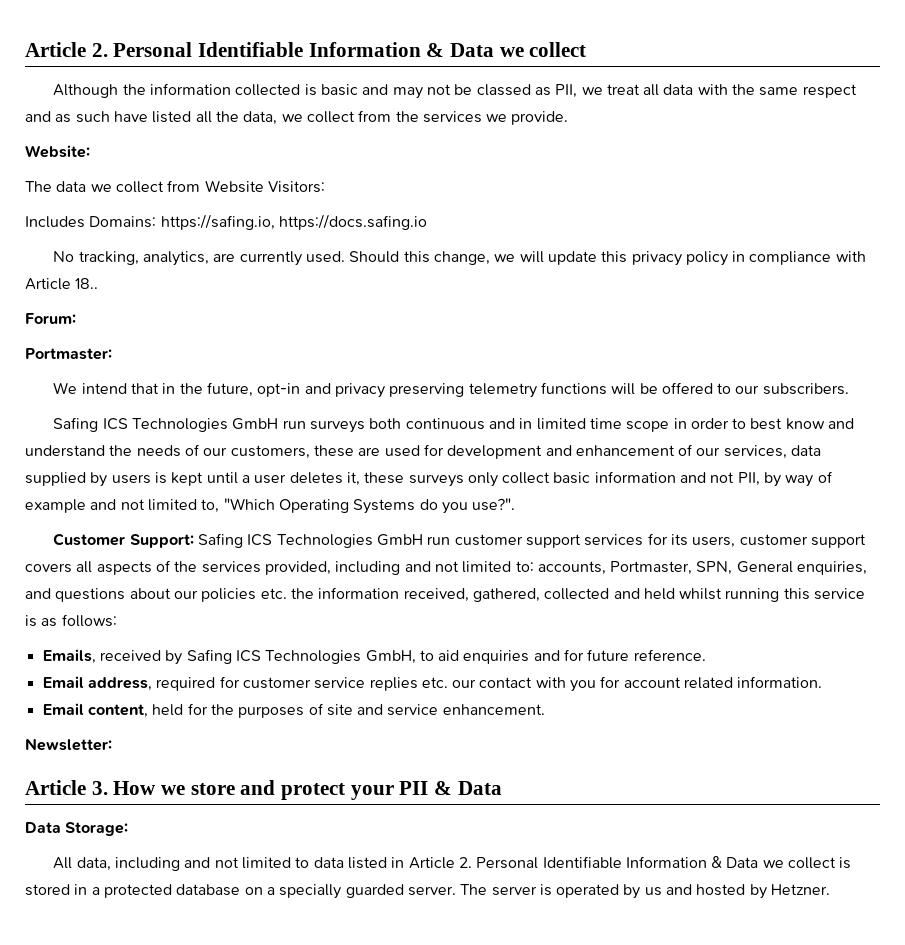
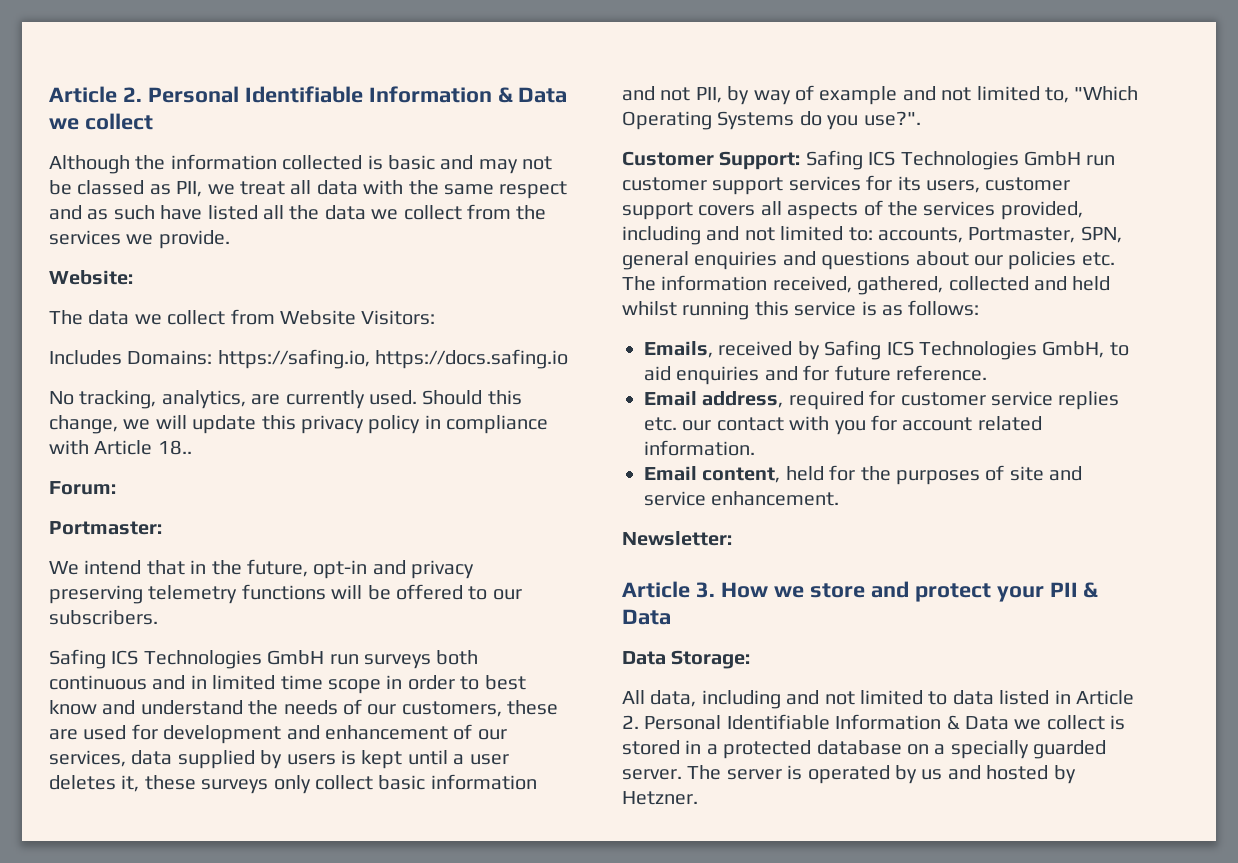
- Although the information collected is basic and may not be classed as PII, we treat all data with the same respect and as such have listed all the data, we collect from the services we provide.
+ Although the information collected is basic and may not be classed as PII, we treat all data with the same respect and as such have listed all the data we collect from the services we provide.
- Customer Support: Safing ICS Technologies GmbH run customer support services for its users, customer support covers all aspects of the services provided, including and not limited to: accounts, Portmaster, SPN, General enquiries, and questions about our policies etc. the information received, gathered, collected and held whilst running this service is as follows:
+ Customer Support: Safing ICS Technologies GmbH run customer support services for its users, customer support covers all aspects of the services provided, including and not limited to: accounts, Portmaster, SPN, general enquiries and questions about our policies etc. The information received, gathered, collected and held whilst running this service is as follows:

